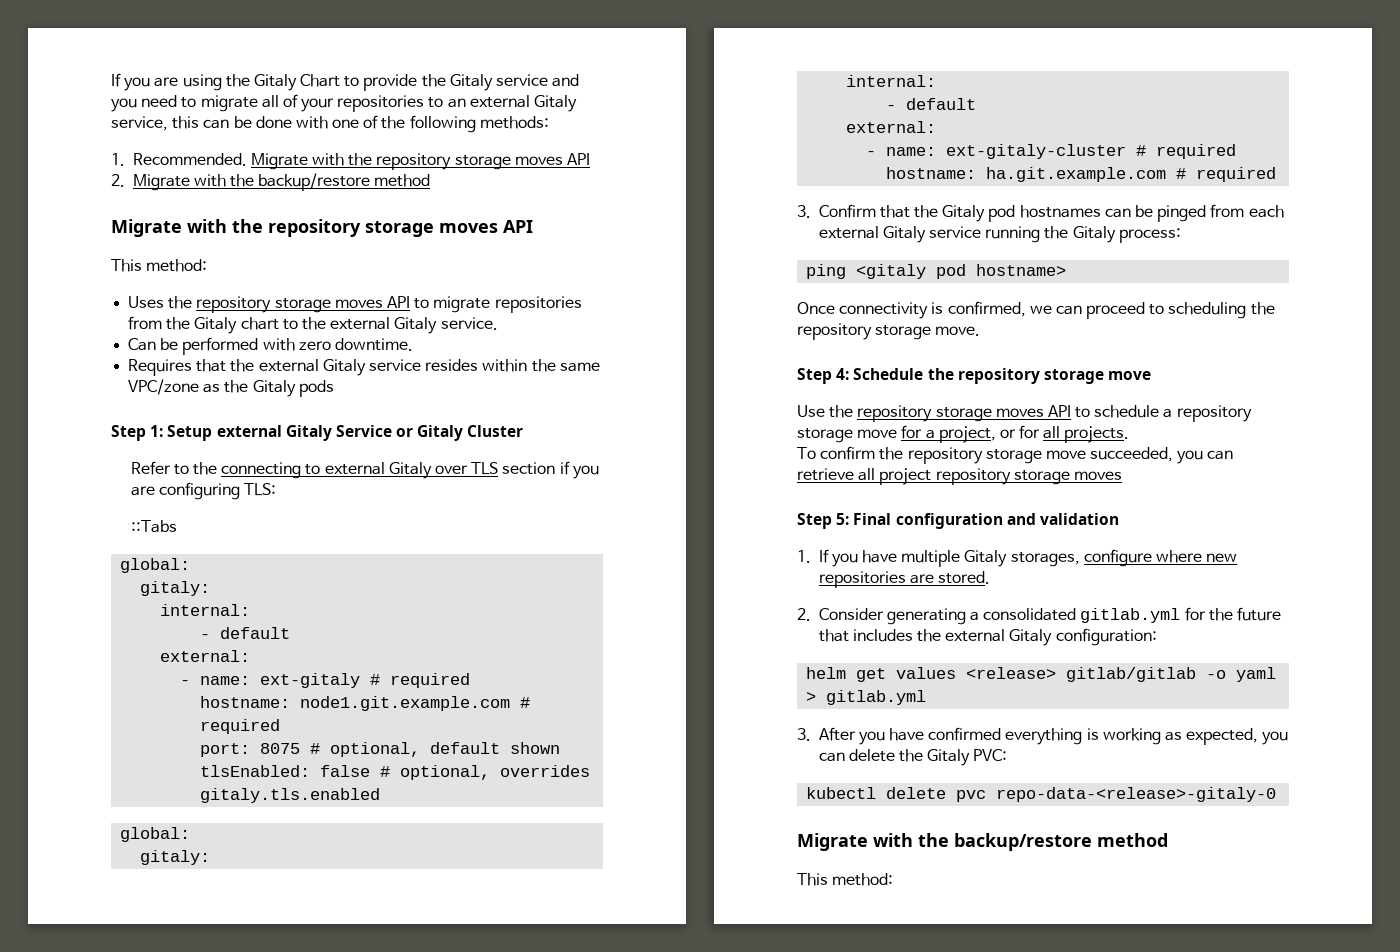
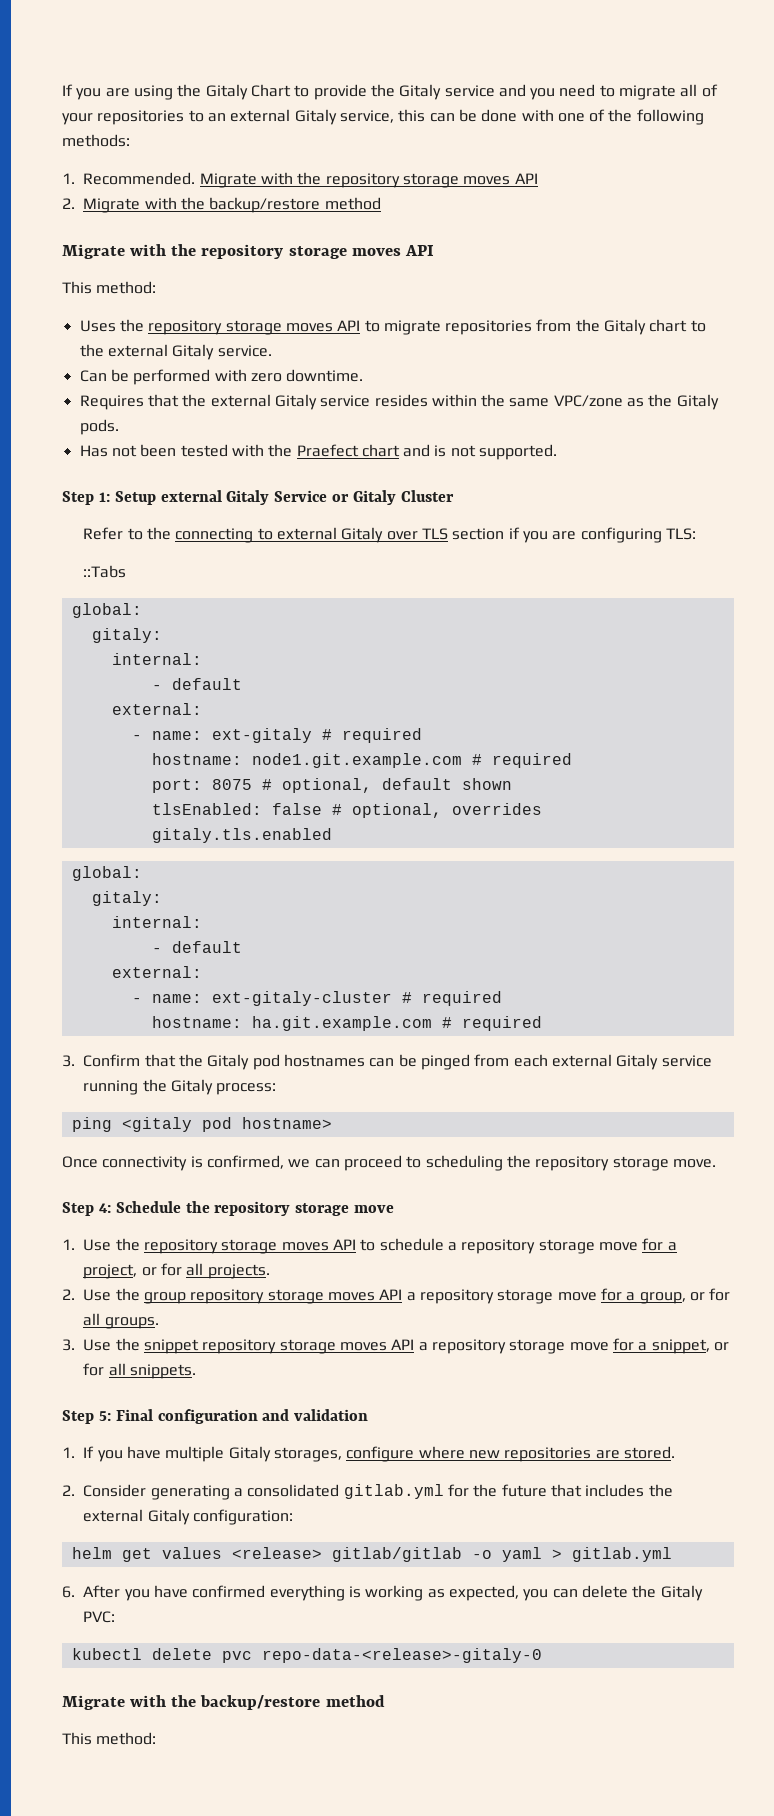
- Requires that the external Gitaly service resides within the same VPC/zone as the Gitaly pods
+ Requires that the external Gitaly service resides within the same VPC/zone as the Gitaly pods.
+ Has not been tested with the Praefect chart and is not supported.
- Use the repository storage moves API to schedule a repository storage move for a project, or for all projects.
+ 1. Use the repository storage moves API to schedule a repository storage move for a project, or for all projects.
- To confirm the repository storage move succeeded, you can retrieve all project repository storage moves
+ 2. Use the group repository storage moves API a repository storage move for a group, or for all groups.
+ 3. Use the snippet repository storage moves API a repository storage move for a snippet, or for all snippets.
- 3. After you have confirmed everything is working as expected, you can delete the Gitaly PVC:
+ 6. After you have confirmed everything is working as expected, you can delete the Gitaly PVC:

